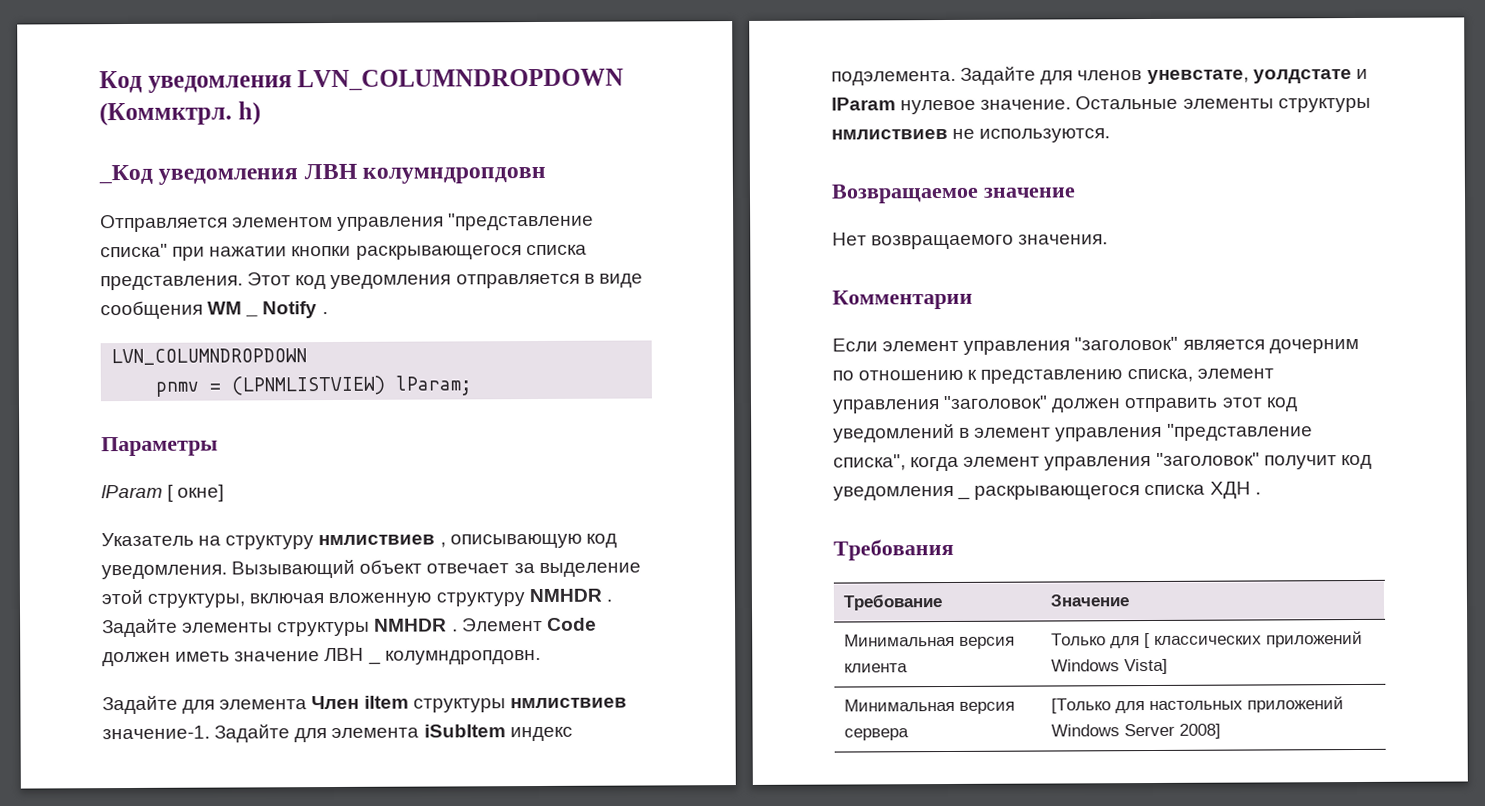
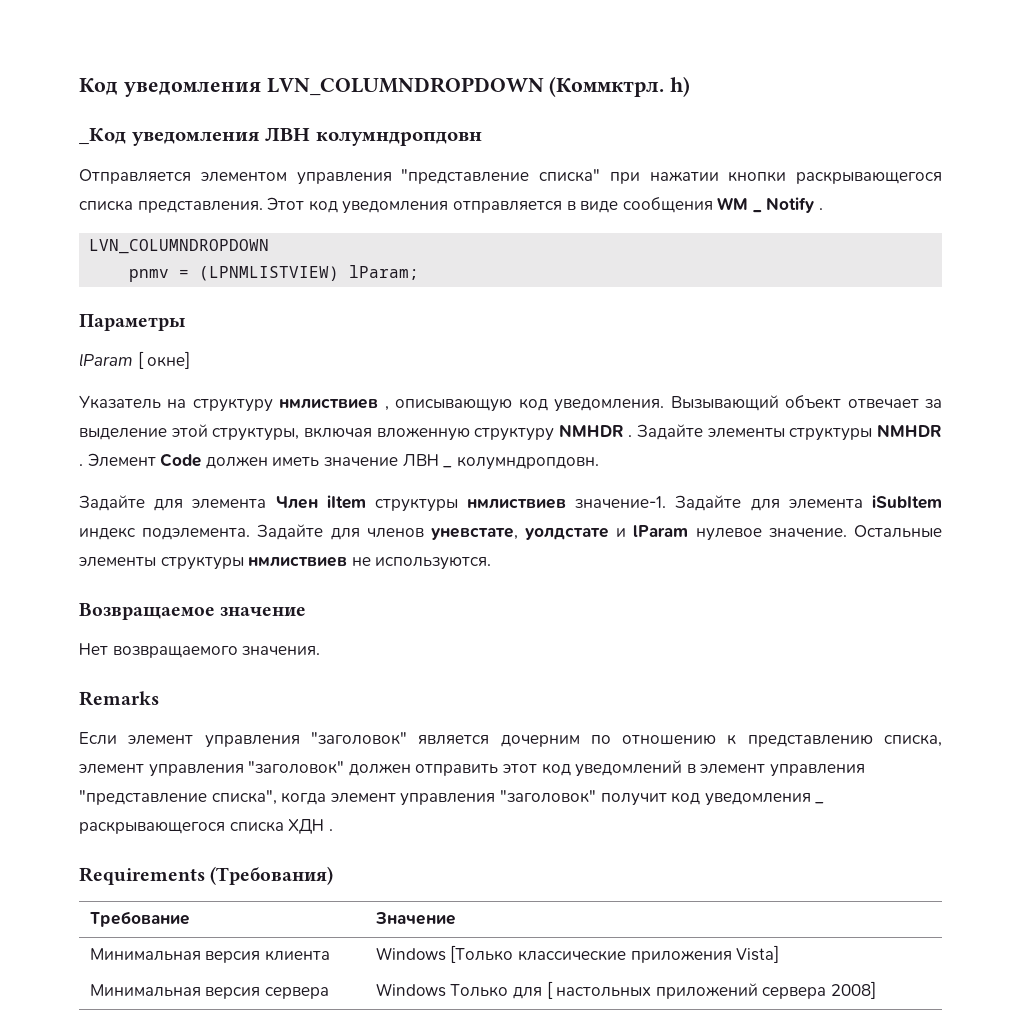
- Комментарии
+ Remarks
- Требования
+ Requirements (Требования)
- Минимальная версия клиента | Только для [ классических приложений Windows Vista]
- Минимальная версия сервера | [Только для настольных приложений Windows Server 2008]
+ Минимальная версия клиента | Windows [Только классические приложения Vista]
+ Минимальная версия сервера | Windows Только для [ настольных приложений сервера 2008]

